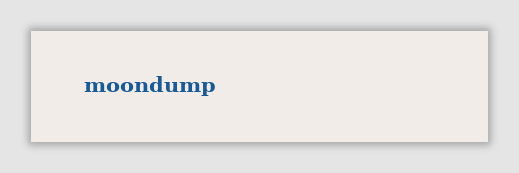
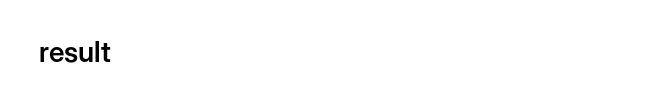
- moondump
+ result

